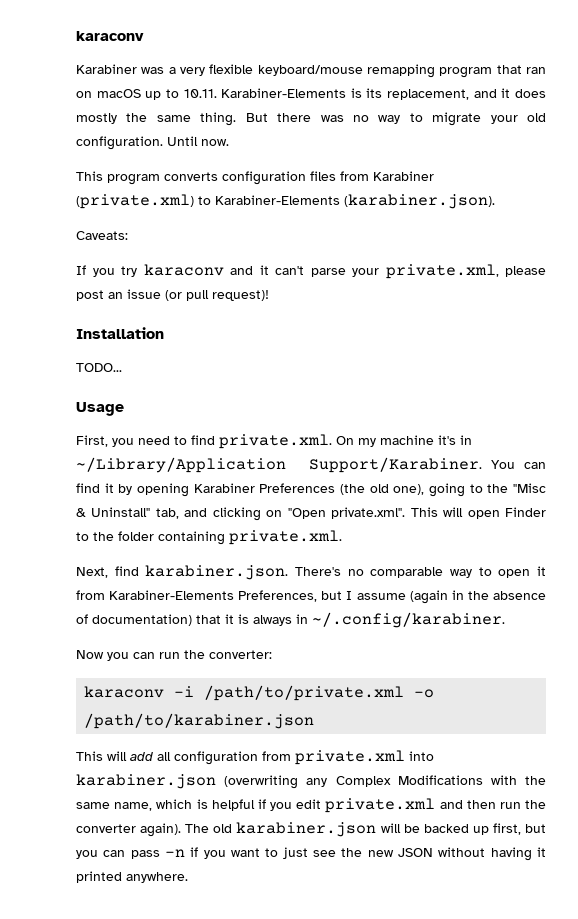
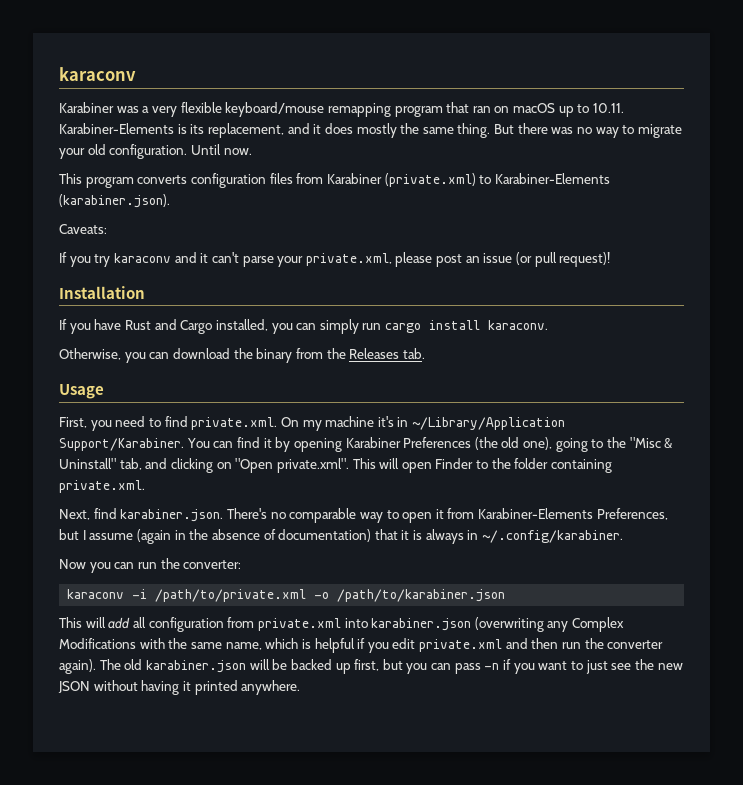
- TODO...
+ If you have Rust and Cargo installed, you can simply run cargo install karaconv.
+ Otherwise, you can download the binary from the Releases tab.

